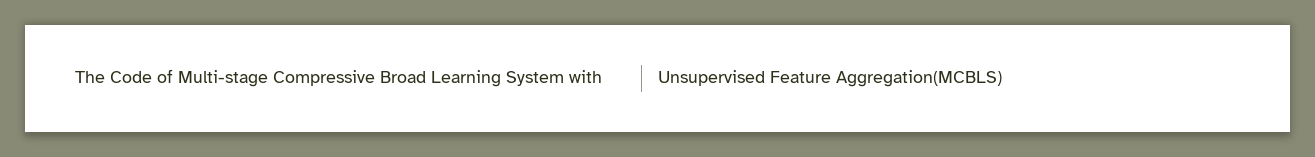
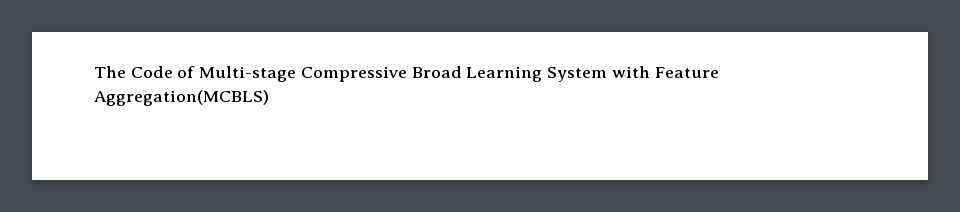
- The Code of Multi-stage Compressive Broad Learning System with Unsupervised Feature Aggregation(MCBLS)
+ The Code of Multi-stage Compressive Broad Learning System with Feature Aggregation(MCBLS)

